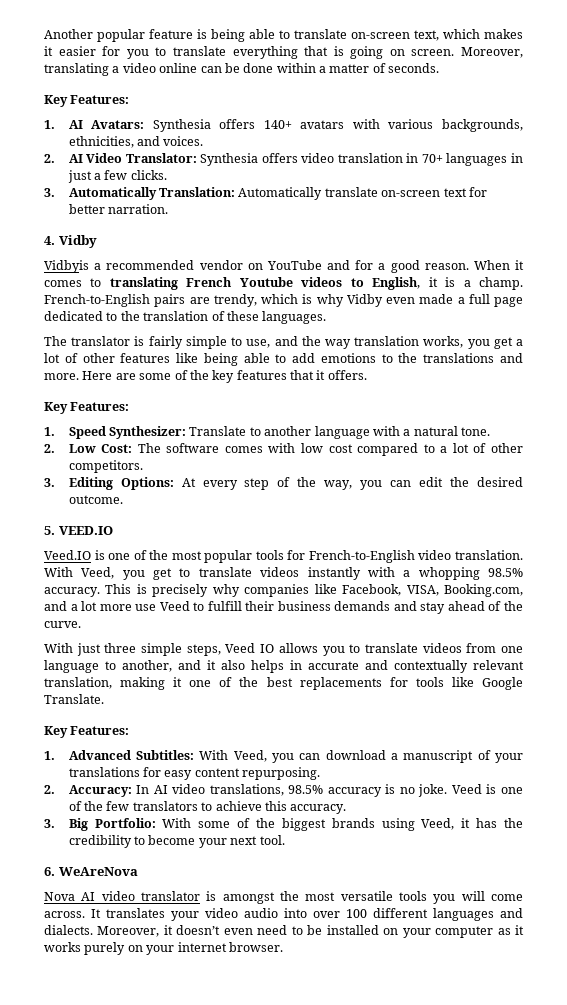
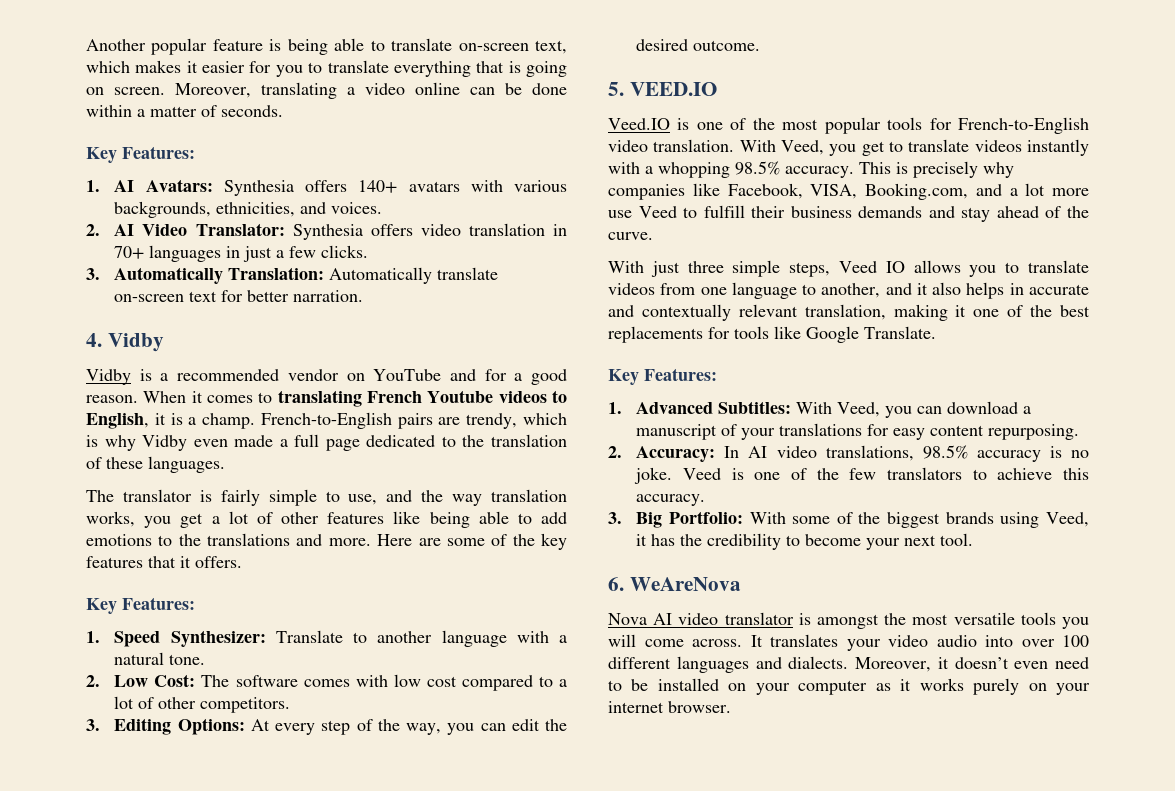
- Vidbyis a recommended vendor on YouTube and for a good reason.
+ Vidby is a recommended vendor on YouTube and for a good reason.

